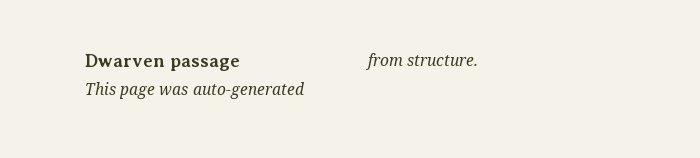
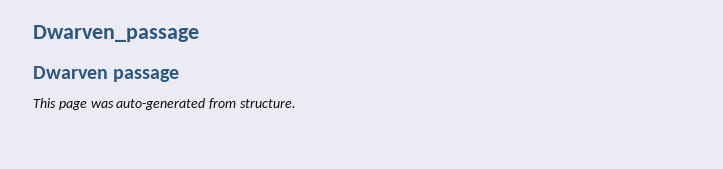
+ Dwarven_passage

